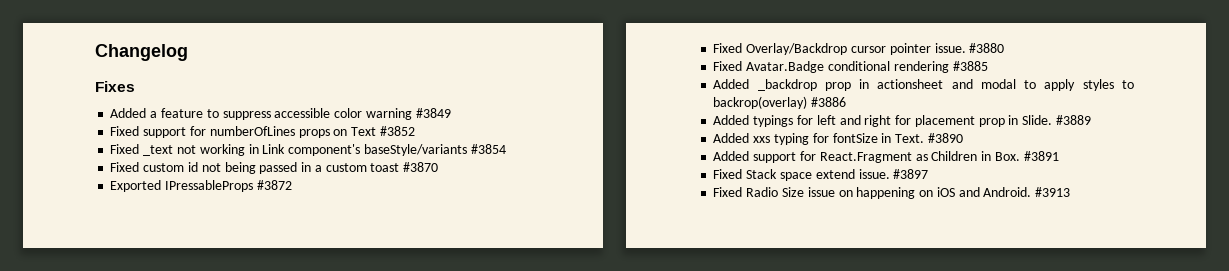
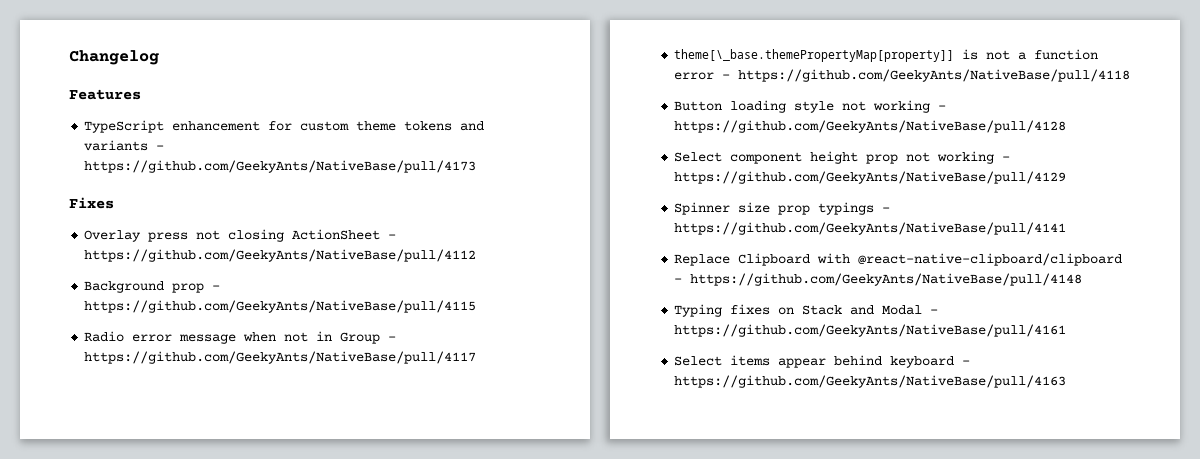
+ Features
+ TypeScript enhancement for custom theme tokens and variants - https://github.com/GeekyAnts/NativeBase/pull/4173
  Fixes
- Added a feature to suppress accessible color warning #3849
- Fixed support for numberOfLines props on Text #3852
- Fixed _text not working in Link component's baseStyle/variants #3854
- Fixed custom id not being passed in a custom toast #3870
- Exported IPressableProps #3872
- Fixed Overlay/Backdrop cursor pointer issue. #3880
- Fixed Avatar.Badge conditional rendering #3885
- Added _backdrop prop in actionsheet and modal to apply styles to backrop(overlay) #3886
- Added typings for left and right for placement prop in Slide. #3889
- Added xxs typing for fontSize in Text. #3890
- Added support for React.Fragment as Children in Box. #3891
- Fixed Stack space extend issue. #3897
- Fixed Radio Size issue on happening on iOS and Android. #3913
+ Overlay press not closing ActionSheet - https://github.com/GeekyAnts/NativeBase/pull/4112
+ Background prop - https://github.com/GeekyAnts/NativeBase/pull/4115
+ Radio error message when not in Group - https://github.com/GeekyAnts/NativeBase/pull/4117
+ theme[\_base.themePropertyMap[property]] is not a function error - https://github.com/GeekyAnts/NativeBase/pull/4118
+ Button loading style not working - https://github.com/GeekyAnts/NativeBase/pull/4128
+ Select component height prop not working - https://github.com/GeekyAnts/NativeBase/pull/4129
+ Spinner size prop typings - https://github.com/GeekyAnts/NativeBase/pull/4141
+ Replace Clipboard with @react-native-clipboard/clipboard - https://github.com/GeekyAnts/NativeBase/pull/4148
+ Typing fixes on Stack and Modal - https://github.com/GeekyAnts/NativeBase/pull/4161
+ Select items appear behind keyboard - https://github.com/GeekyAnts/NativeBase/pull/4163

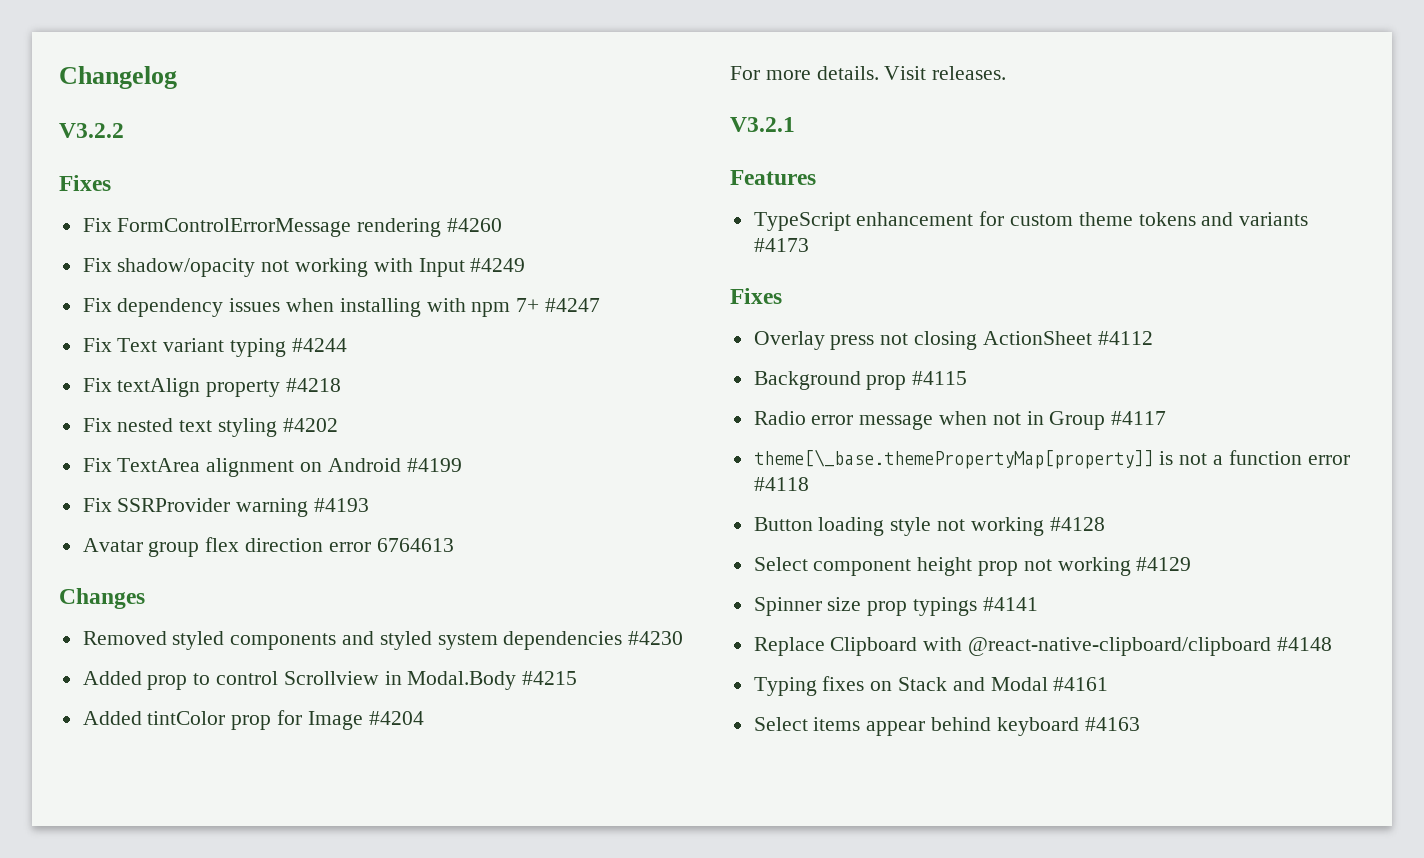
+ V3.2.2
+ Fixes
+ Fix FormControlErrorMessage rendering #4260
+ Fix shadow/opacity not working with Input #4249
+ Fix dependency issues when installing with npm 7+ #4247
+ Fix Text variant typing #4244
+ Fix textAlign property #4218
+ Fix nested text styling #4202
+ Fix TextArea alignment on Android #4199
+ Fix SSRProvider warning #4193
+ Avatar group flex direction error 6764613
+ Changes
+ Removed styled components and styled system dependencies #4230
+ Added prop to control Scrollview in Modal.Body #4215
+ Added tintColor prop for Image #4204
+ For more details. Visit releases.
+ V3.2.1
- TypeScript enhancement for custom theme tokens and variants - https://github.com/GeekyAnts/NativeBase/pull/4173
+ TypeScript enhancement for custom theme tokens and variants #4173
- Overlay press not closing ActionSheet - https://github.com/GeekyAnts/NativeBase/pull/4112
+ Overlay press not closing ActionSheet #4112
- Background prop - https://github.com/GeekyAnts/NativeBase/pull/4115
+ Background prop #4115
- Radio error message when not in Group - https://github.com/GeekyAnts/NativeBase/pull/4117
+ Radio error message when not in Group #4117
- theme[\_base.themePropertyMap[property]] is not a function error - https://github.com/GeekyAnts/NativeBase/pull/4118
+ theme[\_base.themePropertyMap[property]] is not a function error #4118
- Button loading style not working - https://github.com/GeekyAnts/NativeBase/pull/4128
+ Button loading style not working #4128
- Select component height prop not working - https://github.com/GeekyAnts/NativeBase/pull/4129
+ Select component height prop not working #4129
- Spinner size prop typings - https://github.com/GeekyAnts/NativeBase/pull/4141
+ Spinner size prop typings #4141
- Replace Clipboard with @react-native-clipboard/clipboard - https://github.com/GeekyAnts/NativeBase/pull/4148
+ Replace Clipboard with @react-native-clipboard/clipboard #4148
- Typing fixes on Stack and Modal - https://github.com/GeekyAnts/NativeBase/pull/4161
+ Typing fixes on Stack and Modal #4161
- Select items appear behind keyboard - https://github.com/GeekyAnts/NativeBase/pull/4163
+ Select items appear behind keyboard #4163

